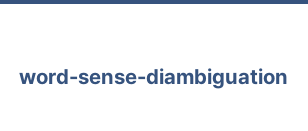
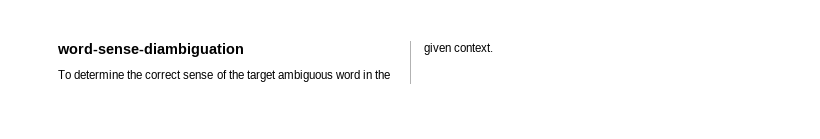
+ To determine the correct sense of the target ambiguous word in the given context.

